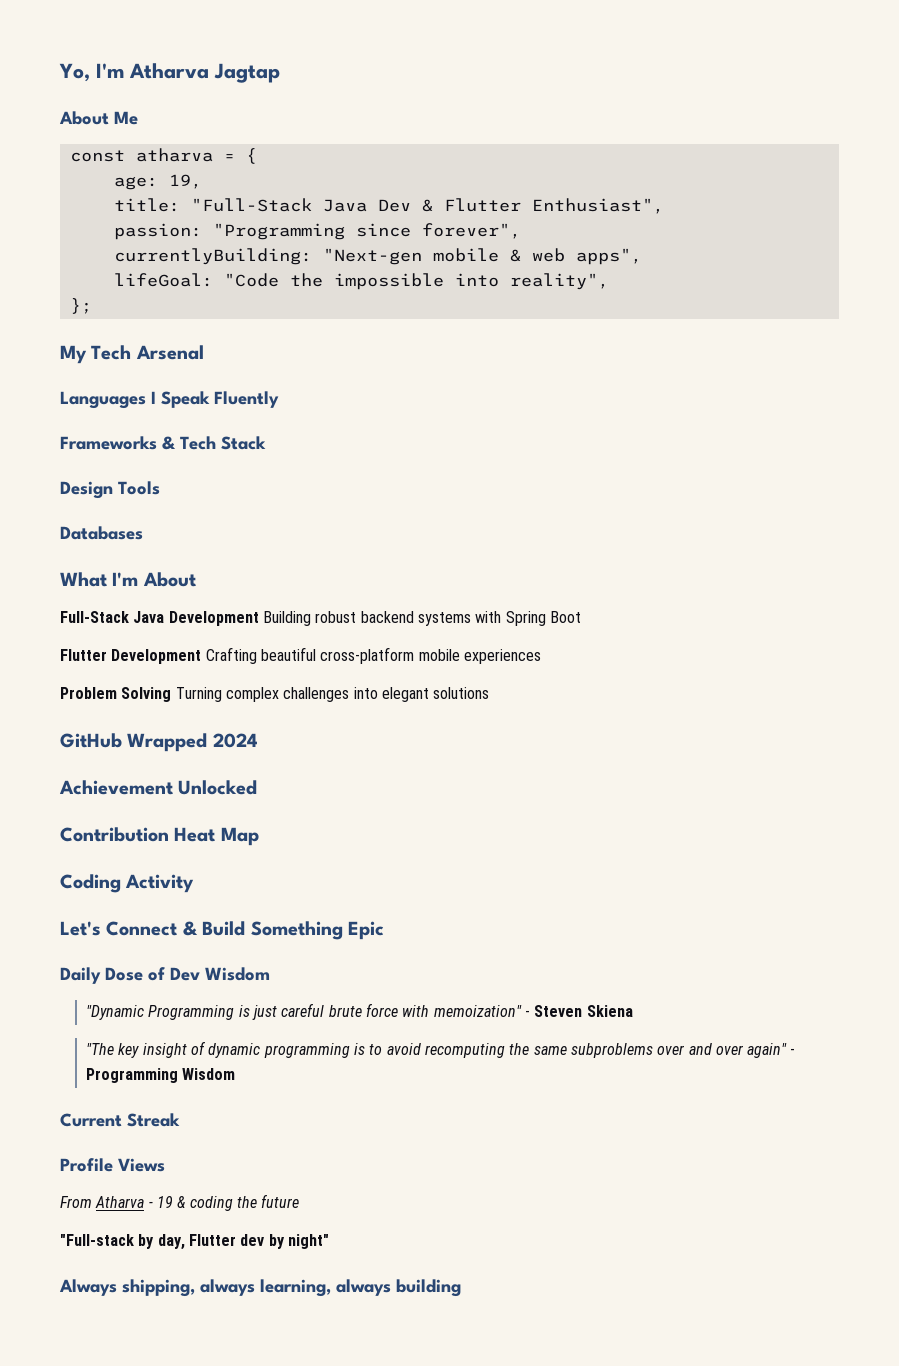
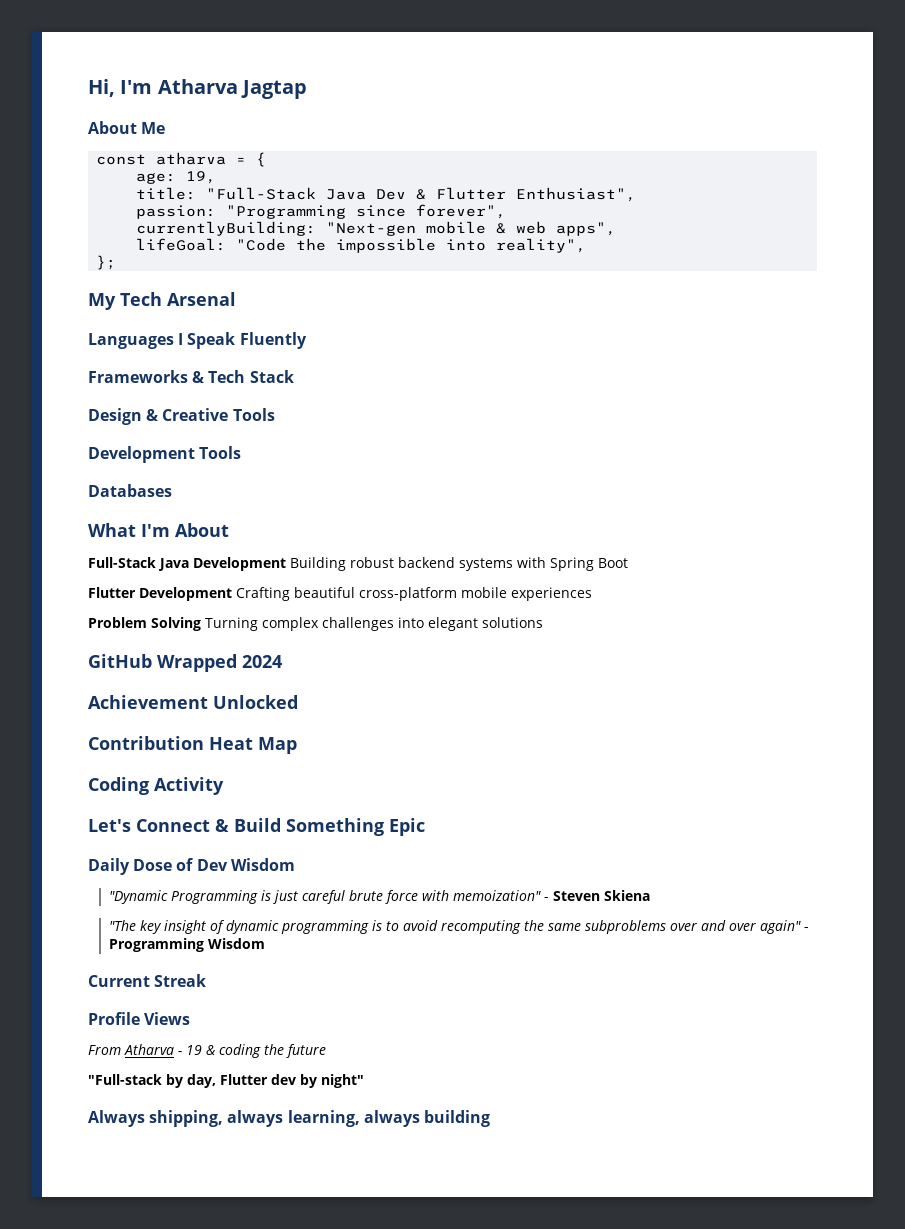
- Yo, I'm Atharva Jagtap
+ Hi, I'm Atharva Jagtap
- Design Tools
+ Design & Creative Tools
+ Development Tools

